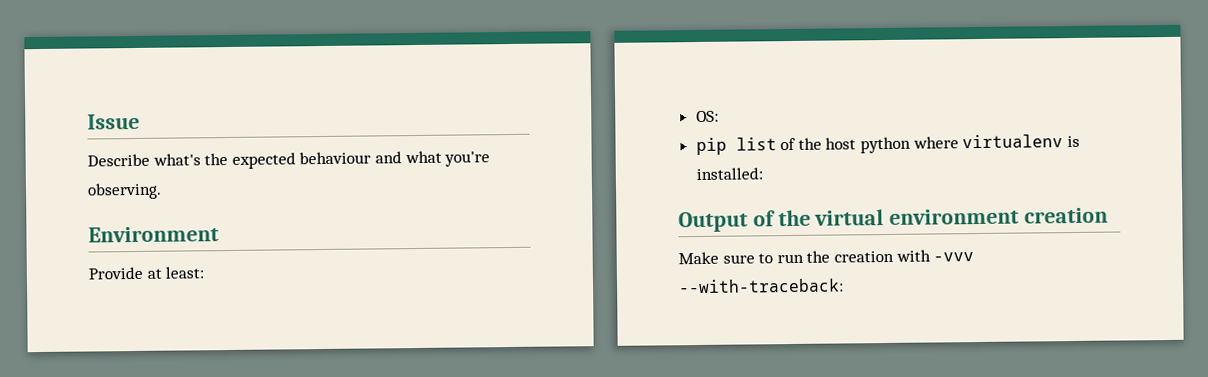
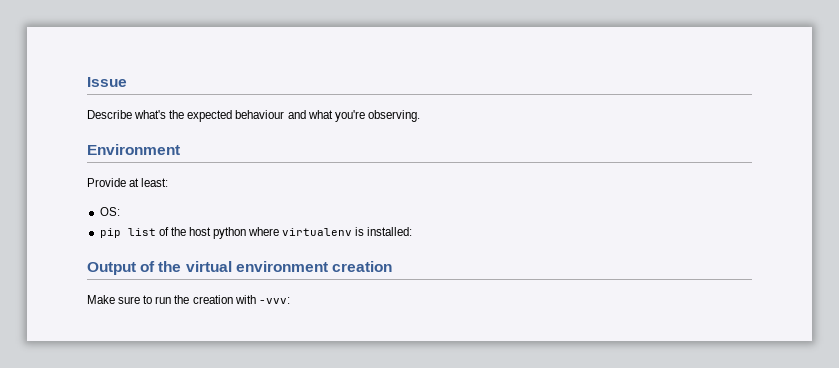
- Make sure to run the creation with -vvv --with-traceback:
+ Make sure to run the creation with -vvv:

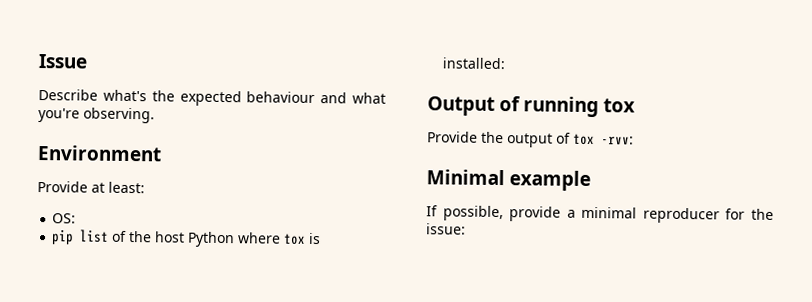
- pip list of the host python where virtualenv is installed:
+ pip list of the host Python where tox is installed:
- Output of the virtual environment creation
- Make sure to run the creation with -vvv:
+ Output of running tox
+ Provide the output of tox -rvv:
+ Minimal example
+ If possible, provide a minimal reproducer for the issue:

